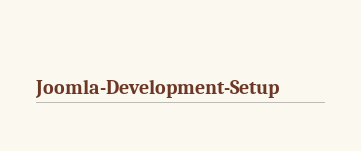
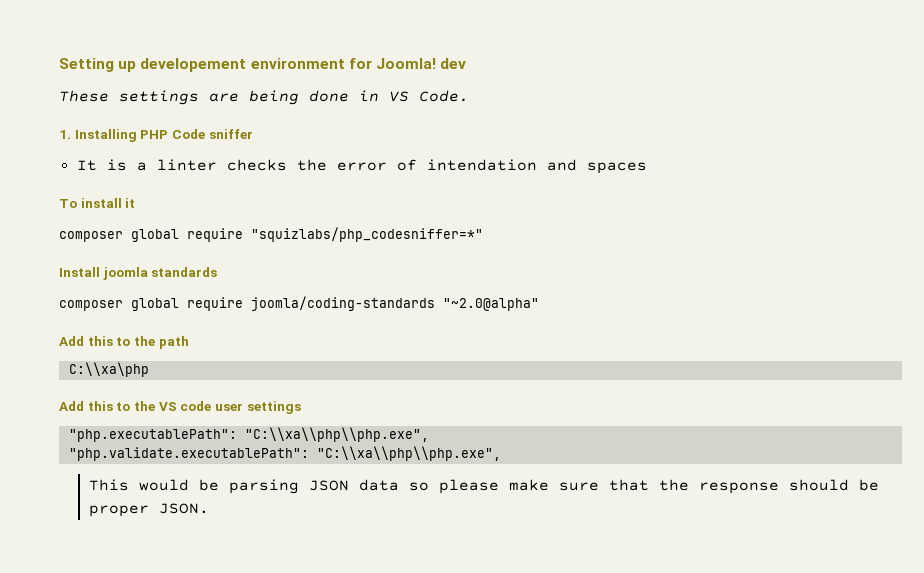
- Joomla-Development-Setup
+ Setting up developement environment for Joomla! dev
+ These settings are being done in VS Code.
+ 1. Installing PHP Code sniffer
+ It is a linter checks the error of intendation and spaces
+ To install it
+ composer global require "squizlabs/php_codesniffer=*"
+ Install joomla standards
+ composer global require joomla/coding-standards "~2.0@alpha"
+ Add this to the path
+ C:\\xa\php
+ Add this to the VS code user settings
+ "php.executablePath": "C:\\xa\\php\\php.exe",
+ "php.validate.executablePath": "C:\\xa\\php\\php.exe",
+ This would be parsing JSON data so please make sure that the response should be proper JSON.

